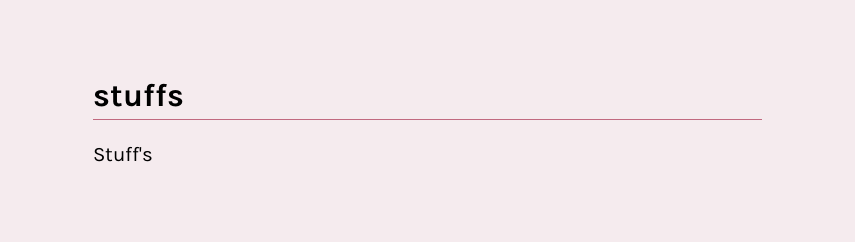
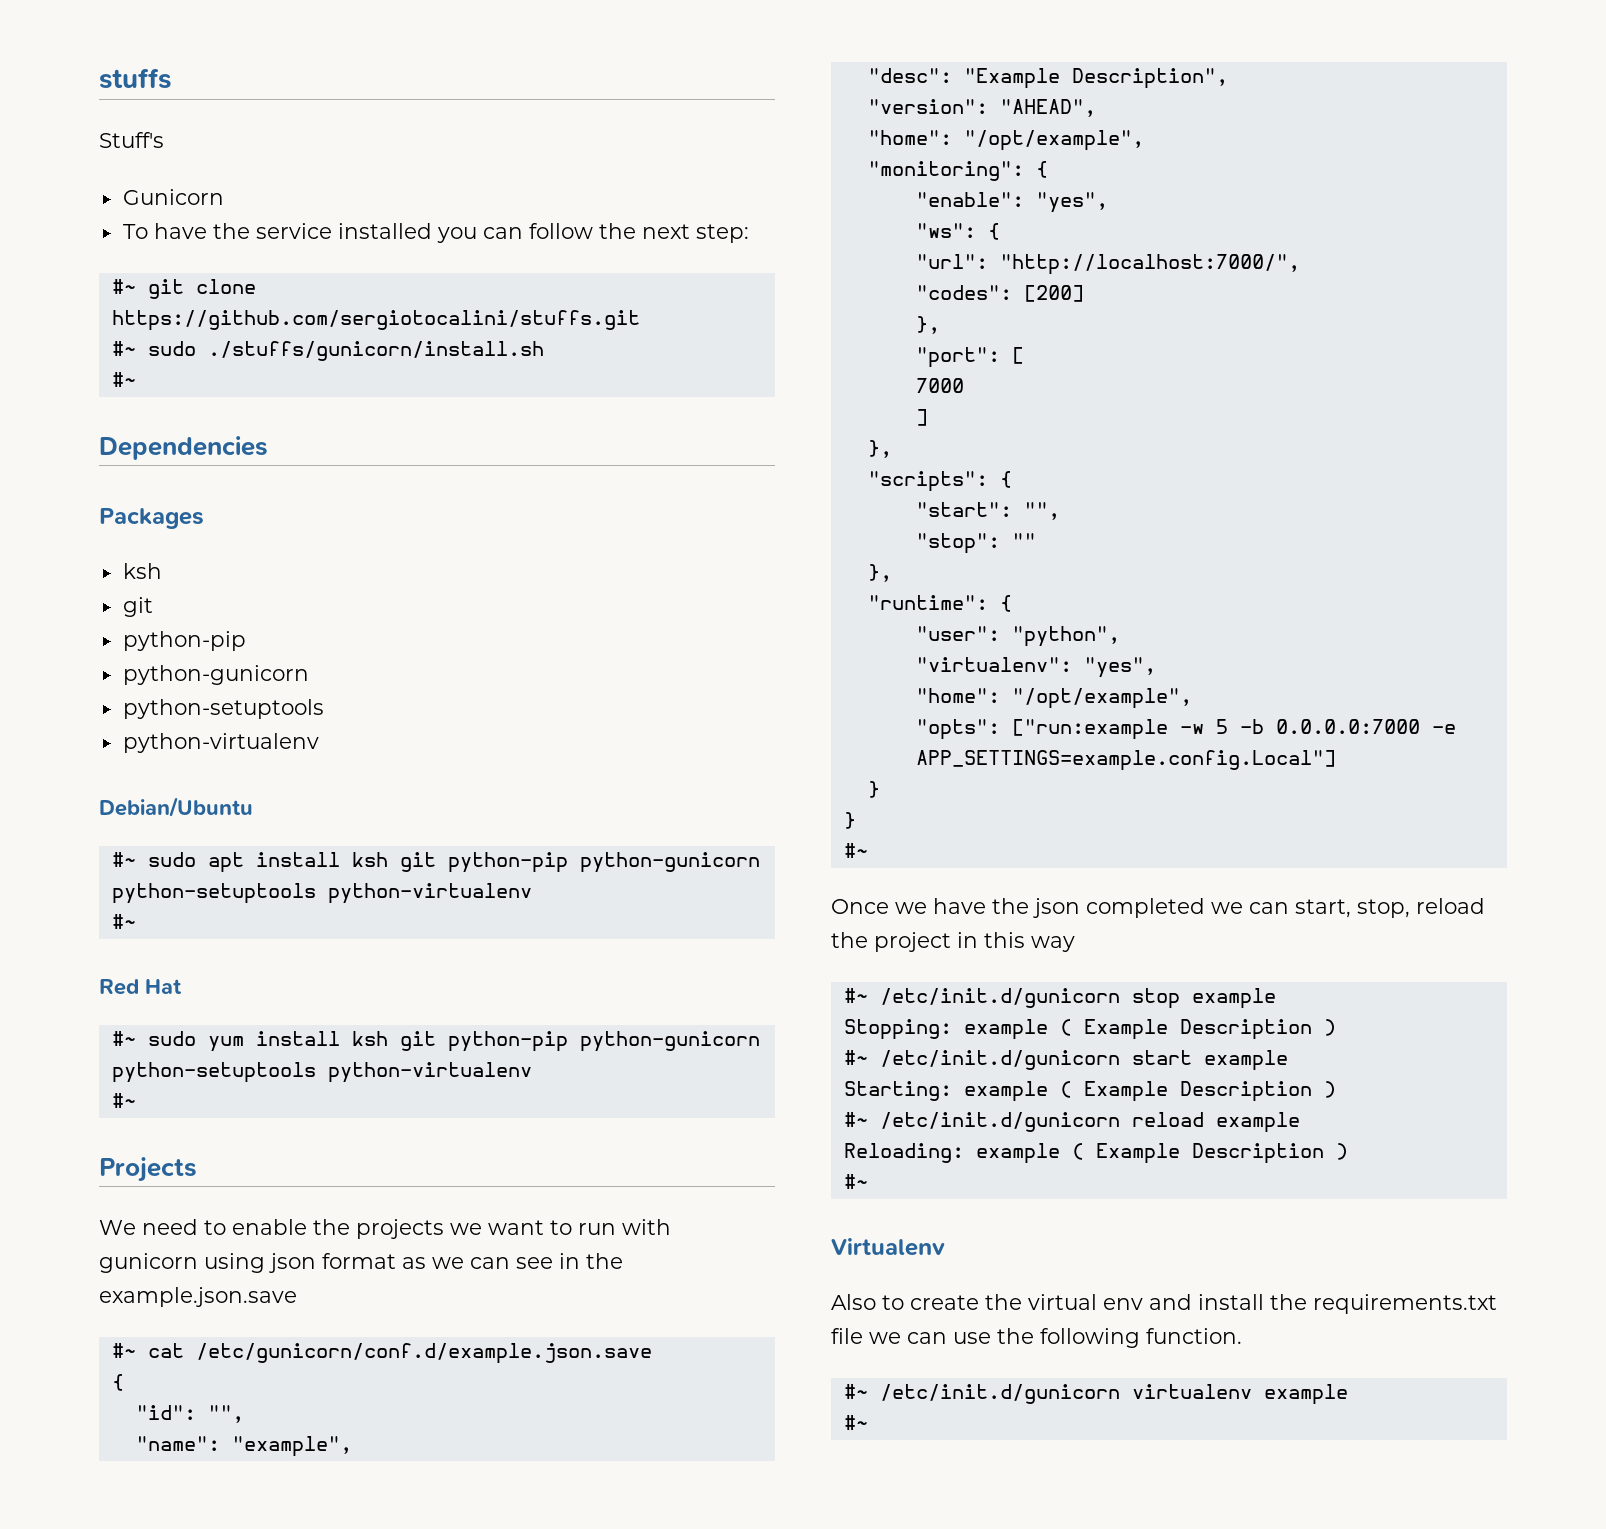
+ Gunicorn
+ To have the service installed you can follow the next step:
+ #~ git clone https://github.com/sergiotocalini/stuffs.git
+ #~ sudo ./stuffs/gunicorn/install.sh
+ #~
+ Dependencies
+ Packages
+ ksh
+ git
+ python-pip
+ python-gunicorn
+ python-setuptools
+ python-virtualenv
+ Debian/Ubuntu
+ #~ sudo apt install ksh git python-pip python-gunicorn python-setuptools python-virtualenv
+ #~
+ Red Hat
+ #~ sudo yum install ksh git python-pip python-gunicorn python-setuptools python-virtualenv
+ #~
+ Projects
+ We need to enable the projects we want to run with gunicorn using json format as we can see in the example.json.save
+ #~ cat /etc/gunicorn/conf.d/example.json.save
+ {
+ "id": "",
+ "name": "example",
+ "desc": "Example Description",
+ "version": "AHEAD",
+ "home": "/opt/example",
+ "monitoring": {
+ "enable": "yes",
+ "ws": {
+ "url": "http://localhost:7000/",
+ "codes": [200]
+ },
+ "port": [
+ 7000
+ ]
+ },
+ "scripts": {
+ "start": "",
+ "stop": ""
+ },
+ "runtime": {
+ "user": "python",
+ "virtualenv": "yes",
+ "home": "/opt/example",
+ "opts": ["run:example -w 5 -b 0.0.0.0:7000 -e APP_SETTINGS=example.config.Local"]
+ }
+ }
+ #~
+ Once we have the json completed we can start, stop, reload the project in this way
+ #~ /etc/init.d/gunicorn stop example
+ Stopping: example ( Example Description )
+ #~ /etc/init.d/gunicorn start example
+ Starting: example ( Example Description )
+ #~ /etc/init.d/gunicorn reload example
+ Reloading: example ( Example Description )
+ #~
+ Virtualenv
+ Also to create the virtual env and install the requirements.txt file we can use the following function.
+ #~ /etc/init.d/gunicorn virtualenv example
+ #~

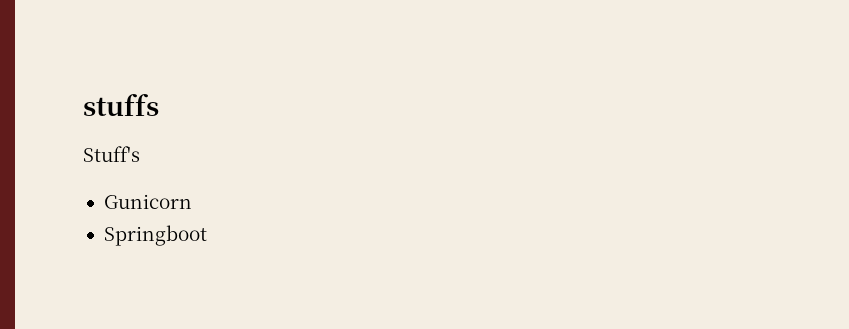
- To have the service installed you can follow the next step:
- #~ git clone https://github.com/sergiotocalini/stuffs.git
- #~ sudo ./stuffs/gunicorn/install.sh
- #~
- Dependencies
- Packages
- ksh
- git
- python-pip
- python-gunicorn
- python-setuptools
- python-virtualenv
- Debian/Ubuntu
- #~ sudo apt install ksh git python-pip python-gunicorn python-setuptools python-virtualenv
- #~
- Red Hat
- #~ sudo yum install ksh git python-pip python-gunicorn python-setuptools python-virtualenv
- #~
- Projects
- We need to enable the projects we want to run with gunicorn using json format as we can see in the example.json.save
- #~ cat /etc/gunicorn/conf.d/example.json.save
- {
- "id": "",
- "name": "example",
- "desc": "Example Description",
- "version": "AHEAD",
- "home": "/opt/example",
- "monitoring": {
- "enable": "yes",
- "ws": {
- "url": "http://localhost:7000/",
- "codes": [200]
- },
- "port": [
- 7000
- ]
- },
- "scripts": {
- "start": "",
- "stop": ""
- },
- "runtime": {
- "user": "python",
- "virtualenv": "yes",
- "home": "/opt/example",
- "opts": ["run:example -w 5 -b 0.0.0.0:7000 -e APP_SETTINGS=example.config.Local"]
- }
- }
- #~
- Once we have the json completed we can start, stop, reload the project in this way
- #~ /etc/init.d/gunicorn stop example
- Stopping: example ( Example Description )
- #~ /etc/init.d/gunicorn start example
- Starting: example ( Example Description )
- #~ /etc/init.d/gunicorn reload example
- Reloading: example ( Example Description )
- #~
- Virtualenv
- Also to create the virtual env and install the requirements.txt file we can use the following function.
- #~ /etc/init.d/gunicorn virtualenv example
- #~
+ Springboot

